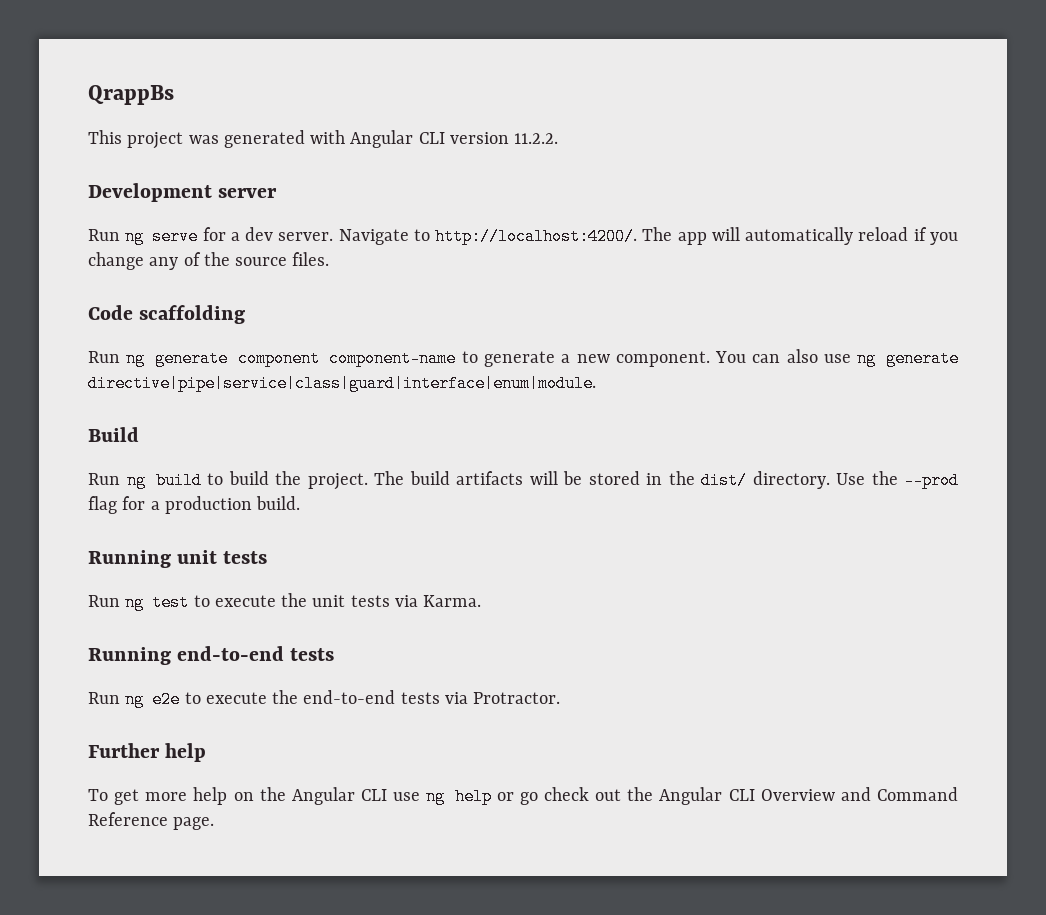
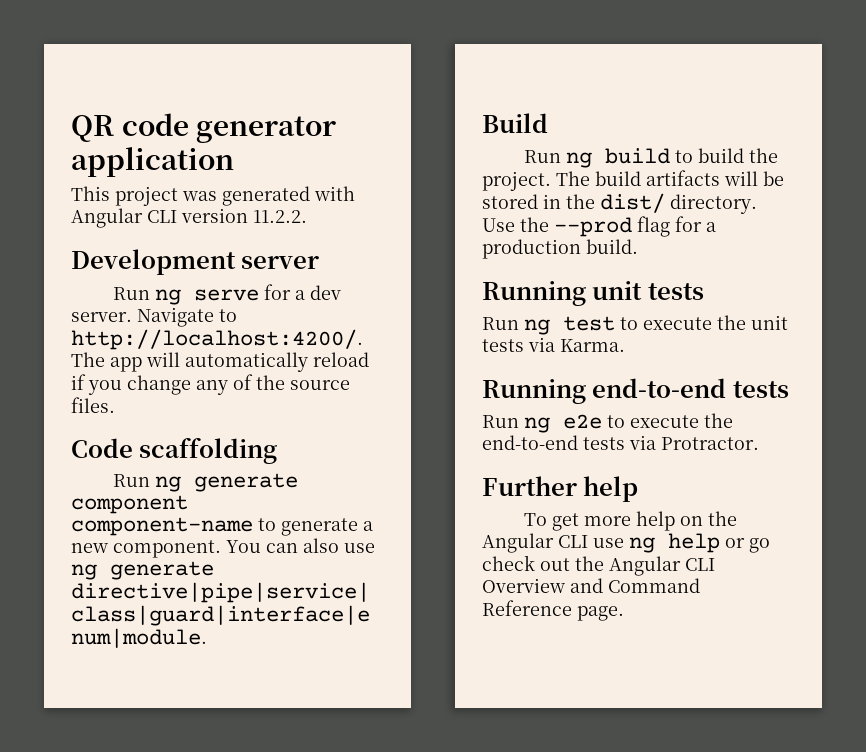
- QrappBs
+ QR code generator application

